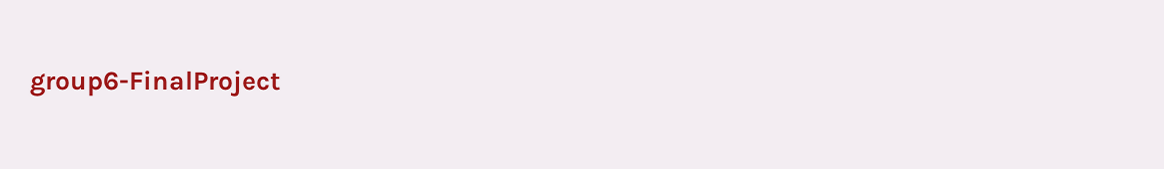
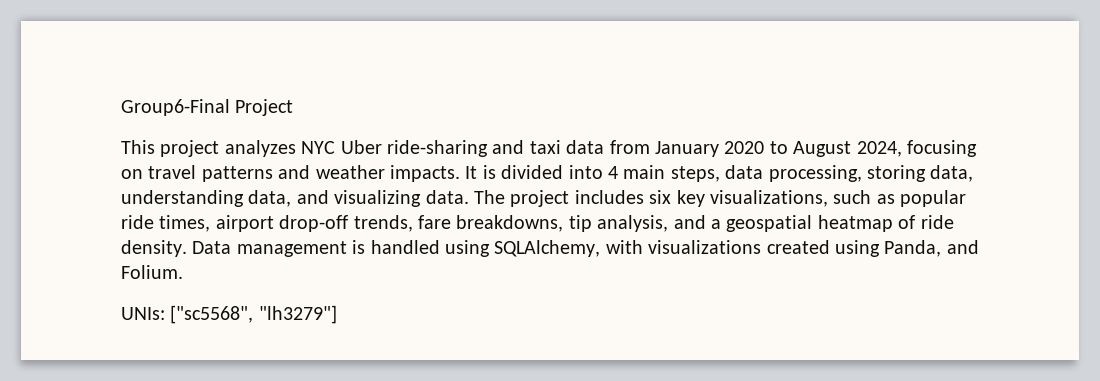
- group6-FinalProject
+ Group6-Final Project
+ This project analyzes NYC Uber ride-sharing and taxi data from January 2020 to August 2024, focusing on travel patterns and weather impacts. It is divided into 4 main steps, data processing, storing data, understanding data, and visualizing data. The project includes six key visualizations, such as popular ride times, airport drop-off trends, fare breakdowns, tip analysis, and a geospatial heatmap of ride density. Data management is handled using SQLAlchemy, with visualizations created using Panda, and Folium.
+ UNIs: ["sc5568", "lh3279"]

